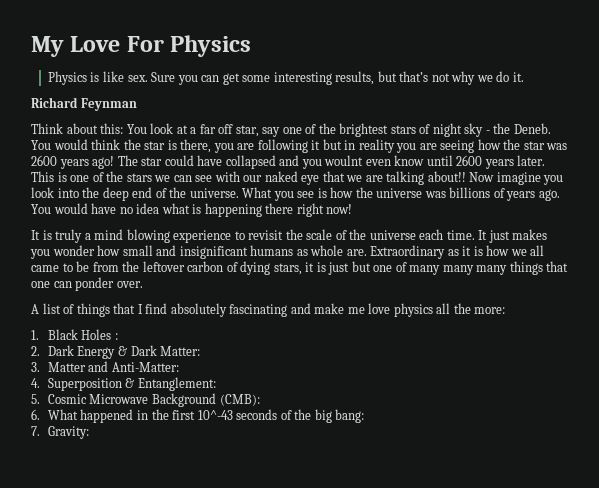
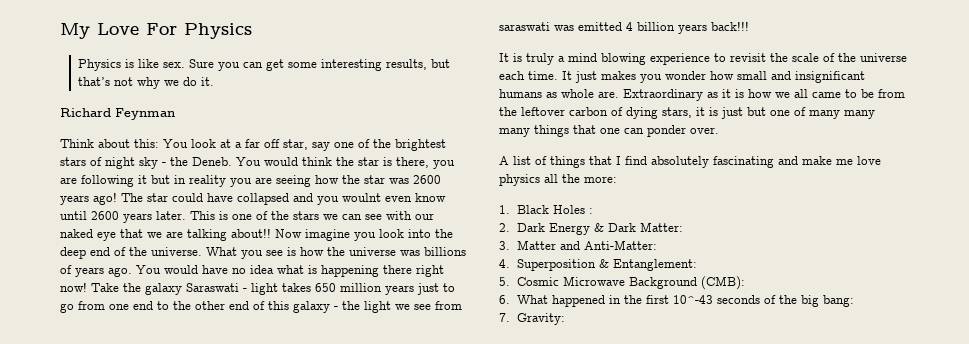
+ Take the galaxy Saraswati - light takes 650 million years just to go from one end to the other end of this galaxy - the light we see from saraswati was emitted 4 billion years back!!!

